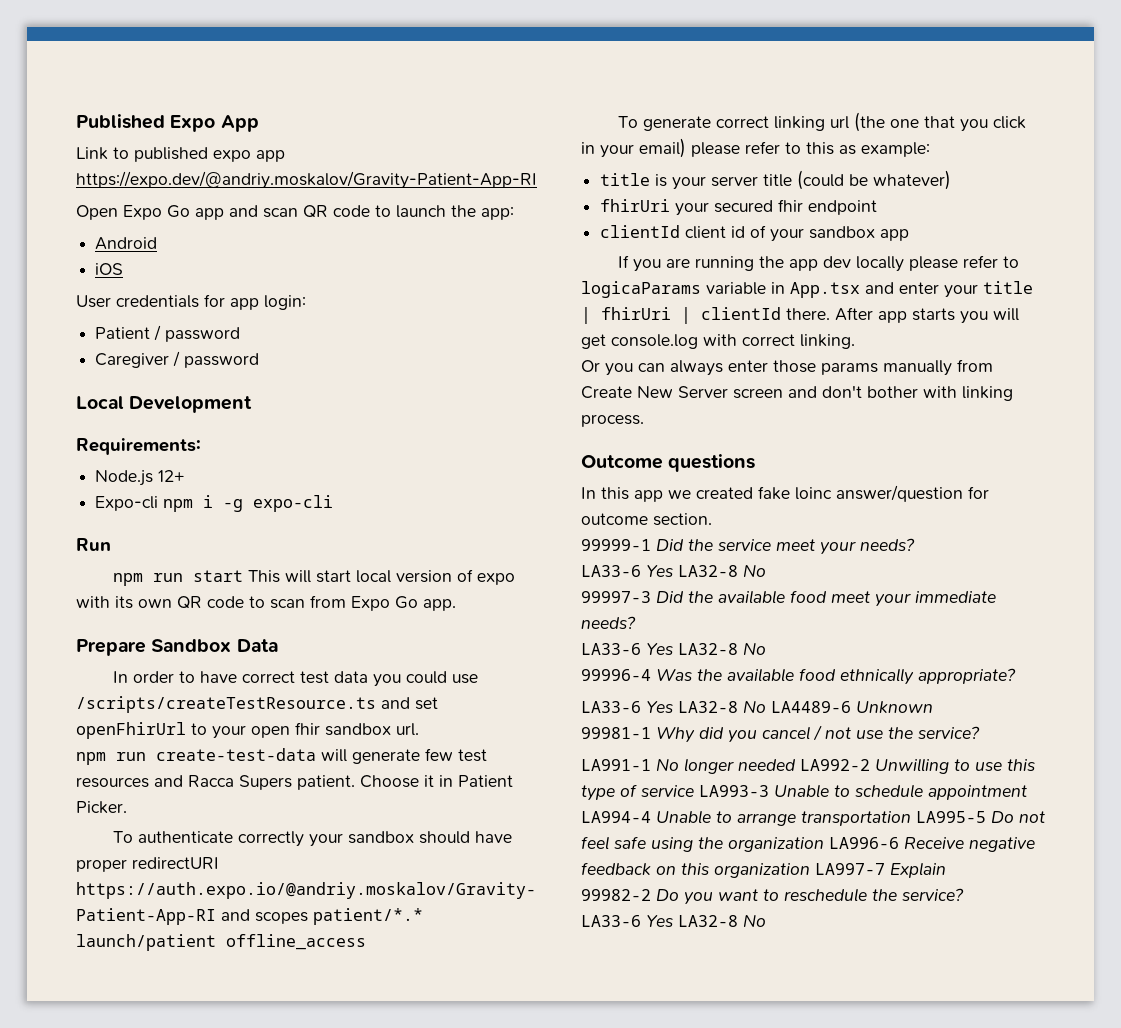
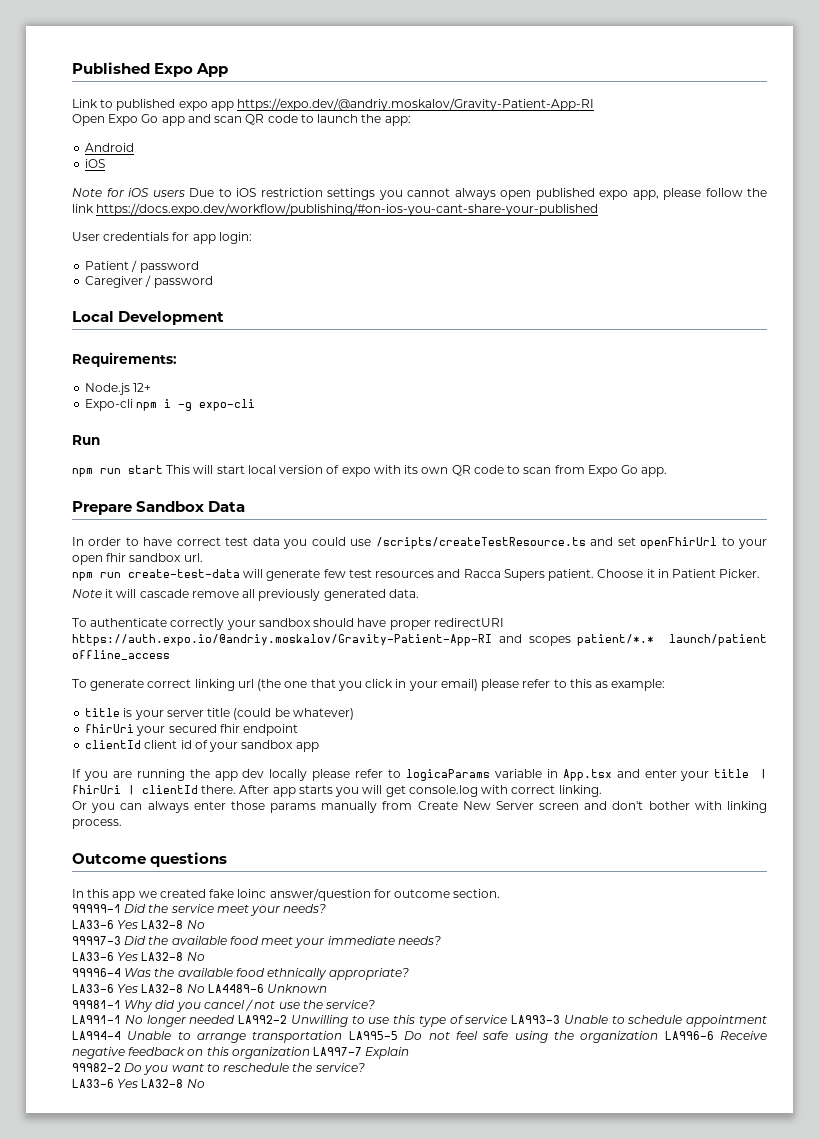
+ Note for iOS users Due to iOS restriction settings you cannot always open published expo app, please follow the link https://docs.expo.dev/workflow/publishing/#on-ios-you-cant-share-your-published
+ Note it will cascade remove all previously generated data.

